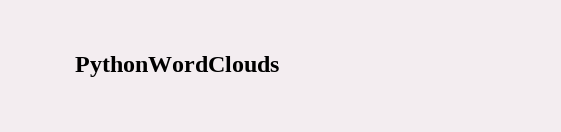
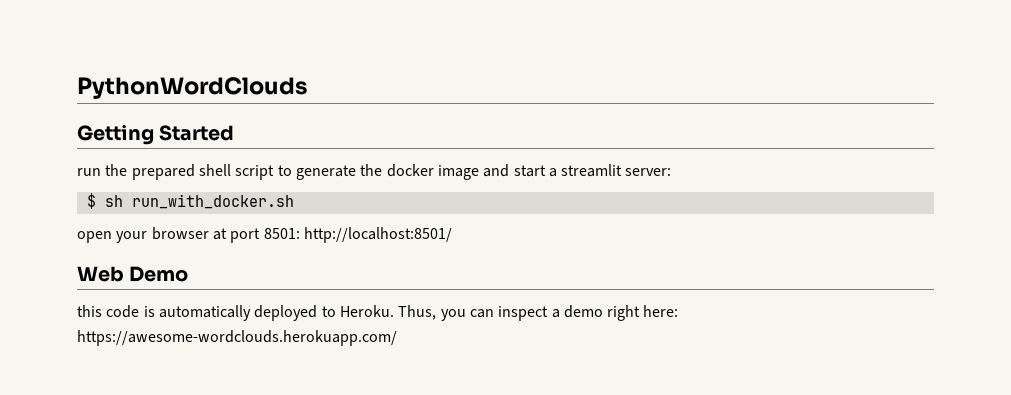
+ Getting Started
+ run the prepared shell script to generate the docker image and start a streamlit server:
+ $ sh run_with_docker.sh
+ open your browser at port 8501: http://localhost:8501/
+ Web Demo
+ this code is automatically deployed to Heroku. Thus, you can inspect a demo right here: https://awesome-wordclouds.herokuapp.com/

